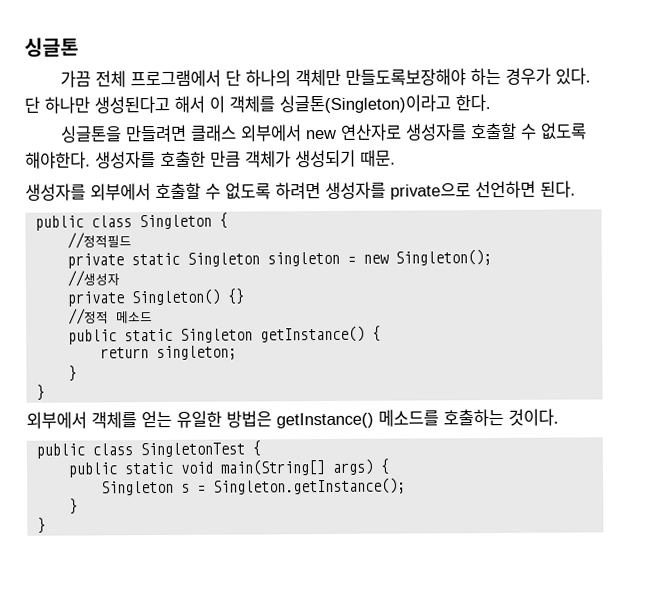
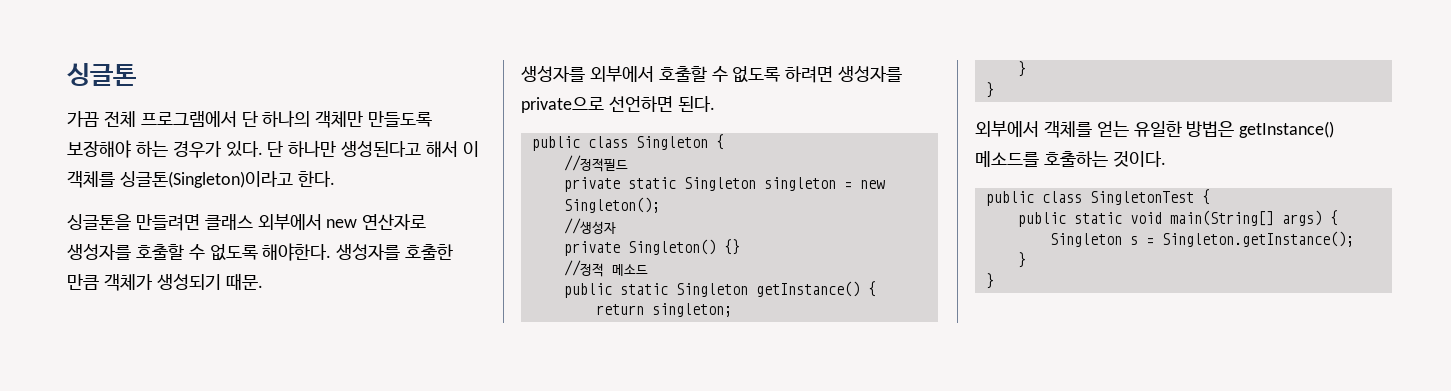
- 가끔 전체 프로그램에서 단 하나의 객체만 만들도록보장해야 하는 경우가 있다.
+ 가끔 전체 프로그램에서 단 하나의 객체만 만들도록 보장해야 하는 경우가 있다.

